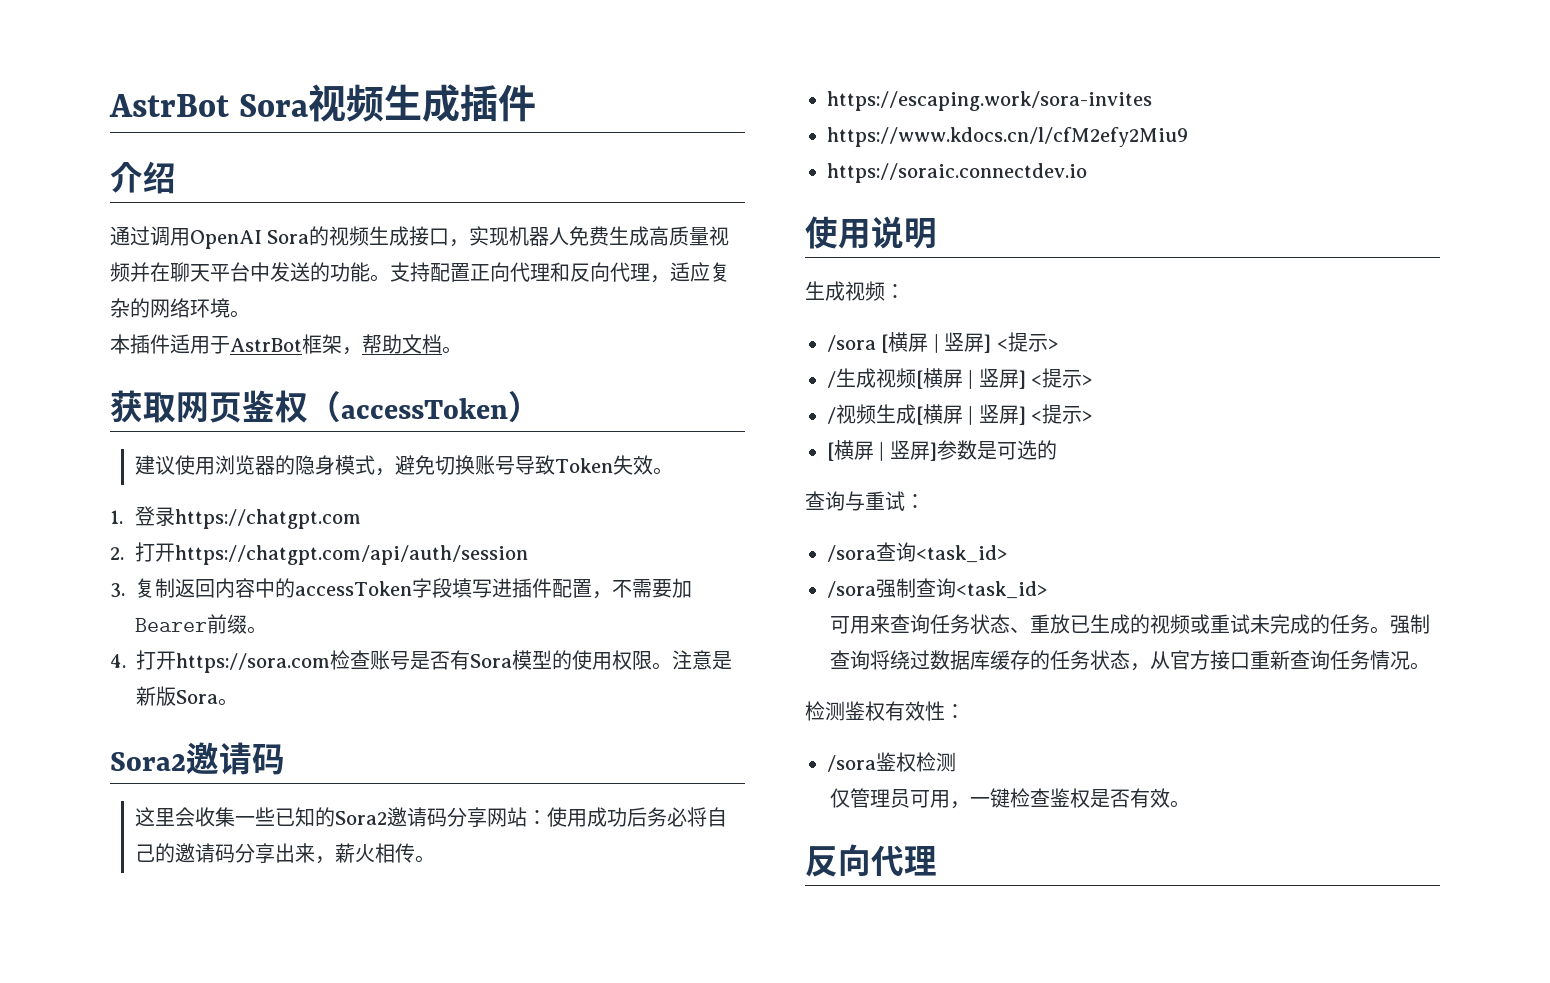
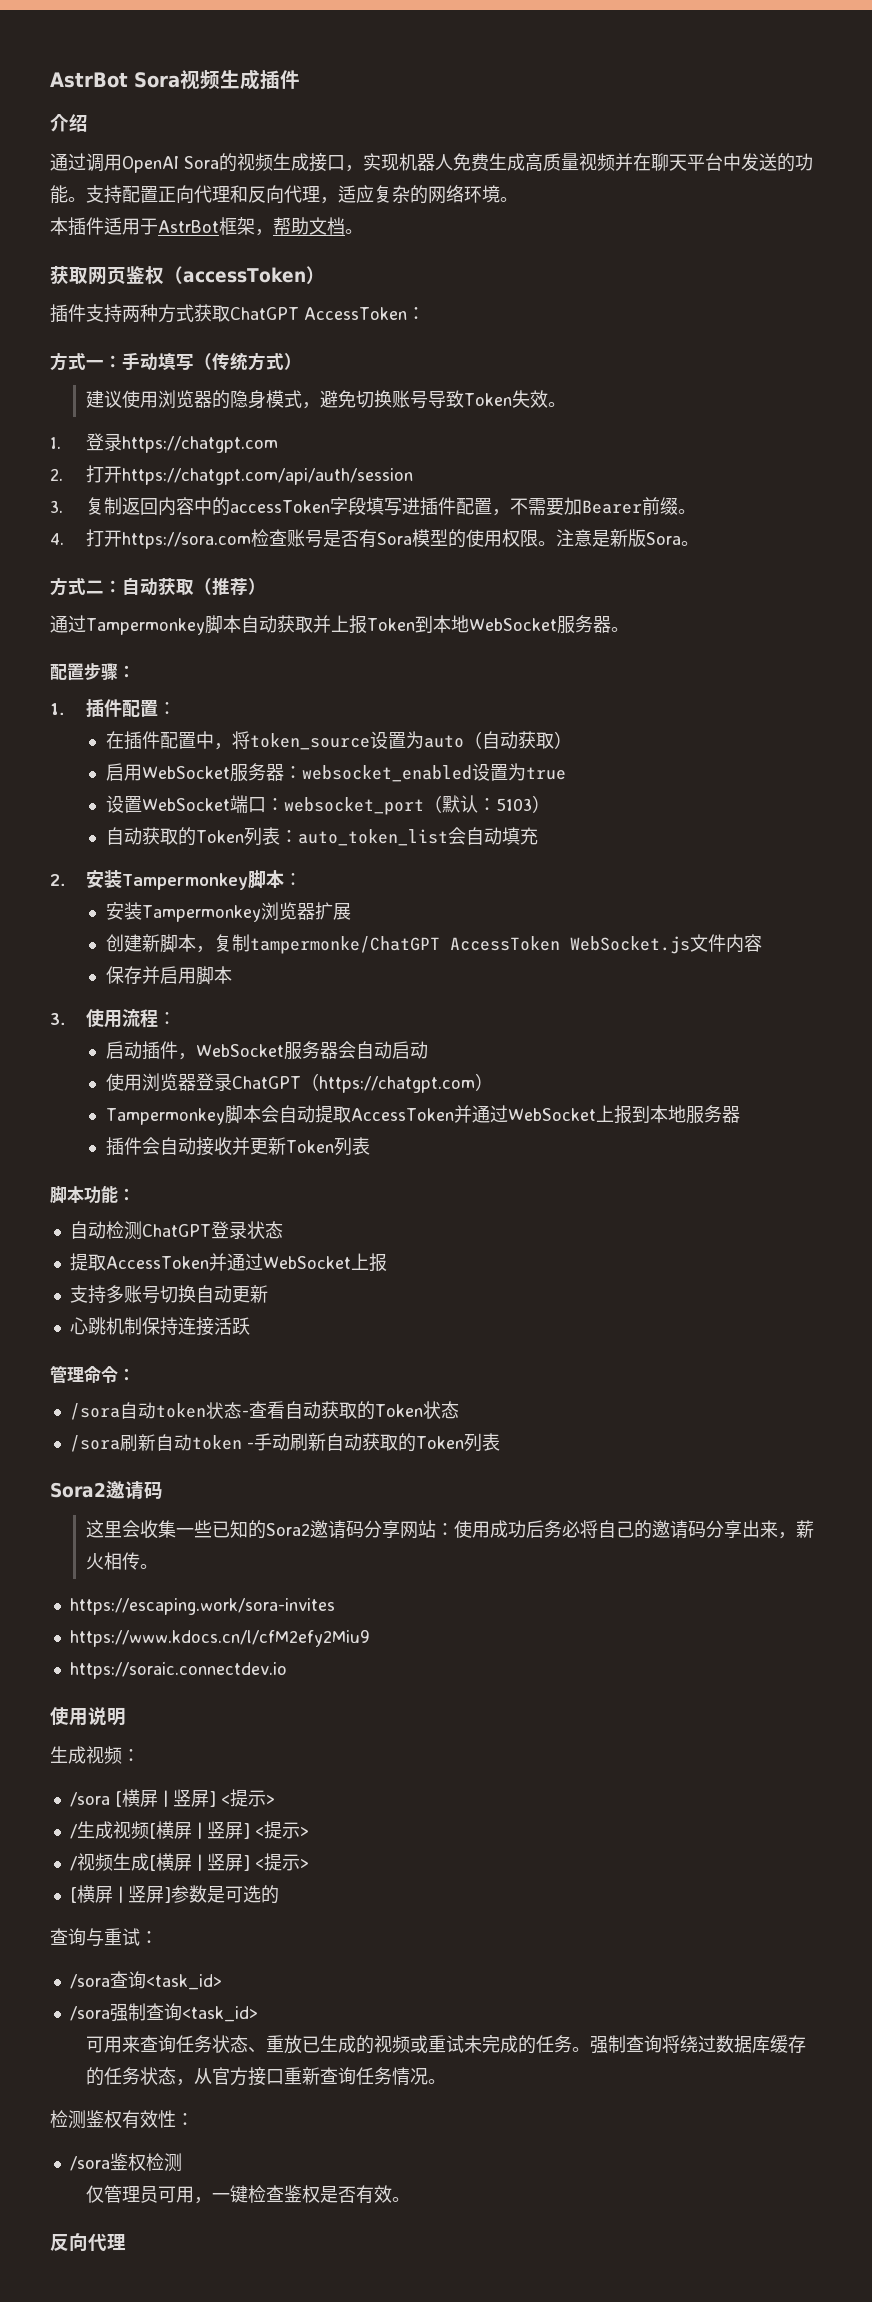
+ 插件支持两种方式获取ChatGPT AccessToken：
+ 方式一：手动填写（传统方式）
+ 方式二：自动获取（推荐）
+ 通过Tampermonkey脚本自动获取并上报Token到本地WebSocket服务器。
+ 配置步骤：
+ 1.插件配置：
+ 在插件配置中，将token_source设置为auto（自动获取）
+ 启用WebSocket服务器：websocket_enabled设置为true
+ 设置WebSocket端口：websocket_port（默认：5103）
+ 自动获取的Token列表：auto_token_list会自动填充
+ 2.安装Tampermonkey脚本：
+ 安装Tampermonkey浏览器扩展
+ 创建新脚本，复制tampermonke/ChatGPT AccessToken WebSocket.js文件内容
+ 保存并启用脚本
+ 3.使用流程：
+ 启动插件，WebSocket服务器会自动启动
+ 使用浏览器登录ChatGPT（https://chatgpt.com）
+ Tampermonkey脚本会自动提取AccessToken并通过WebSocket上报到本地服务器
+ 插件会自动接收并更新Token列表
+ 脚本功能：
+ 自动检测ChatGPT登录状态
+ 提取AccessToken并通过WebSocket上报
+ 支持多账号切换自动更新
+ 心跳机制保持连接活跃
+ 管理命令：
+ /sora自动token状态-查看自动获取的Token状态
+ /sora刷新自动token -手动刷新自动获取的Token列表

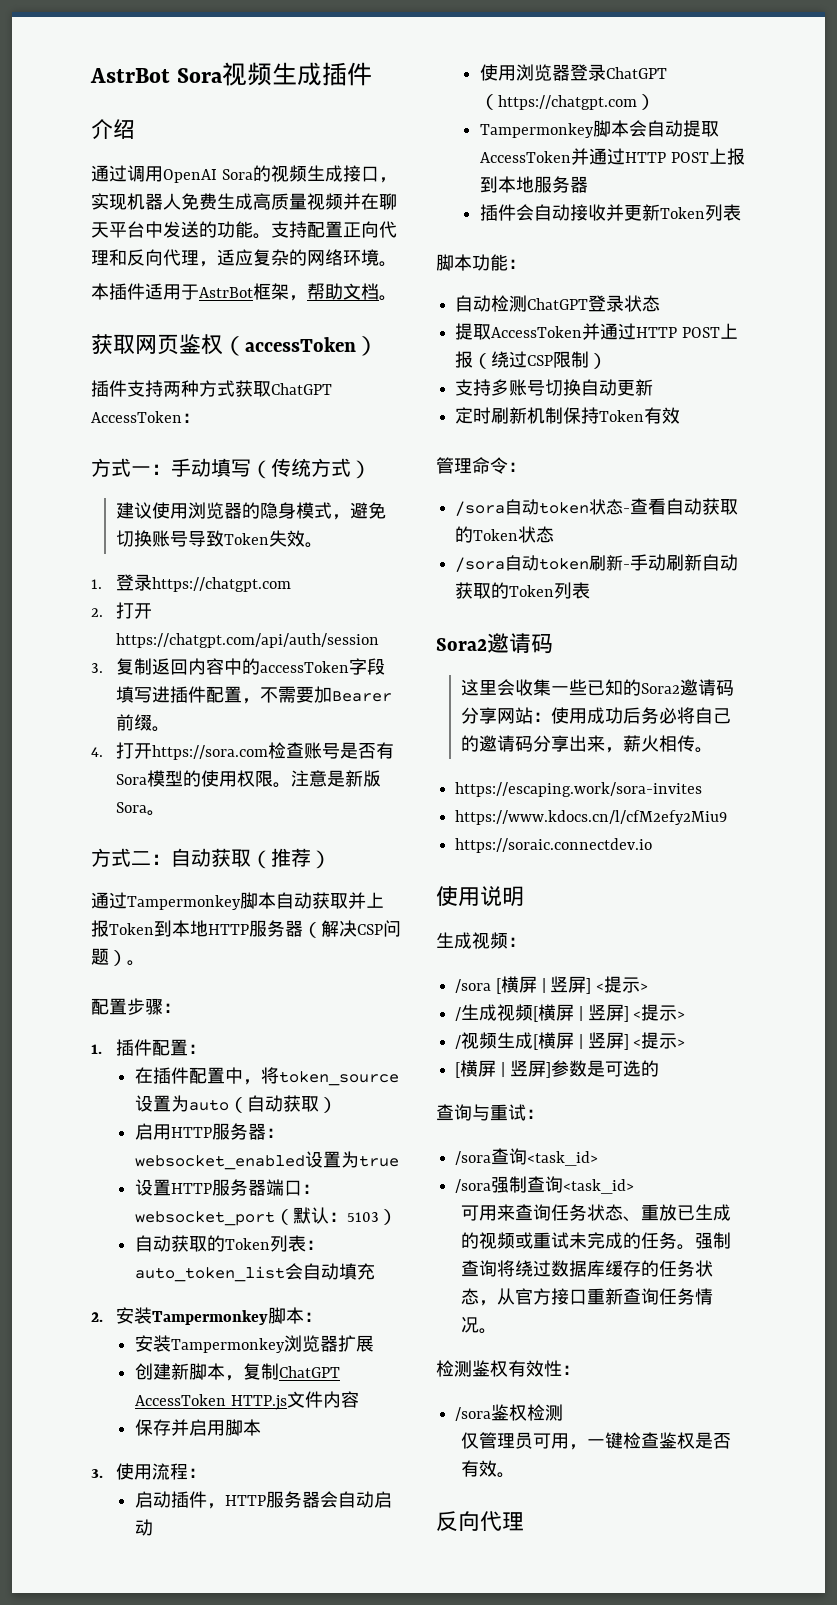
- 通过Tampermonkey脚本自动获取并上报Token到本地WebSocket服务器。
+ 通过Tampermonkey脚本自动获取并上报Token到本地HTTP服务器（解决CSP问题）。
- 启用WebSocket服务器：websocket_enabled设置为true
+ 启用HTTP服务器：websocket_enabled设置为true
- 设置WebSocket端口：websocket_port（默认：5103）
+ 设置HTTP服务器端口：websocket_port（默认：5103）
- 创建新脚本，复制tampermonke/ChatGPT AccessToken WebSocket.js文件内容
+ 创建新脚本，复制ChatGPT AccessToken HTTP.js文件内容
- 启动插件，WebSocket服务器会自动启动
+ 启动插件，HTTP服务器会自动启动
- Tampermonkey脚本会自动提取AccessToken并通过WebSocket上报到本地服务器
+ Tampermonkey脚本会自动提取AccessToken并通过HTTP POST上报到本地服务器
  自动检测ChatGPT登录状态
- 提取AccessToken并通过WebSocket上报
+ 提取AccessToken并通过HTTP POST上报（绕过CSP限制）
- 心跳机制保持连接活跃
+ 定时刷新机制保持Token有效
- /sora刷新自动token -手动刷新自动获取的Token列表
+ /sora自动token刷新-手动刷新自动获取的Token列表

